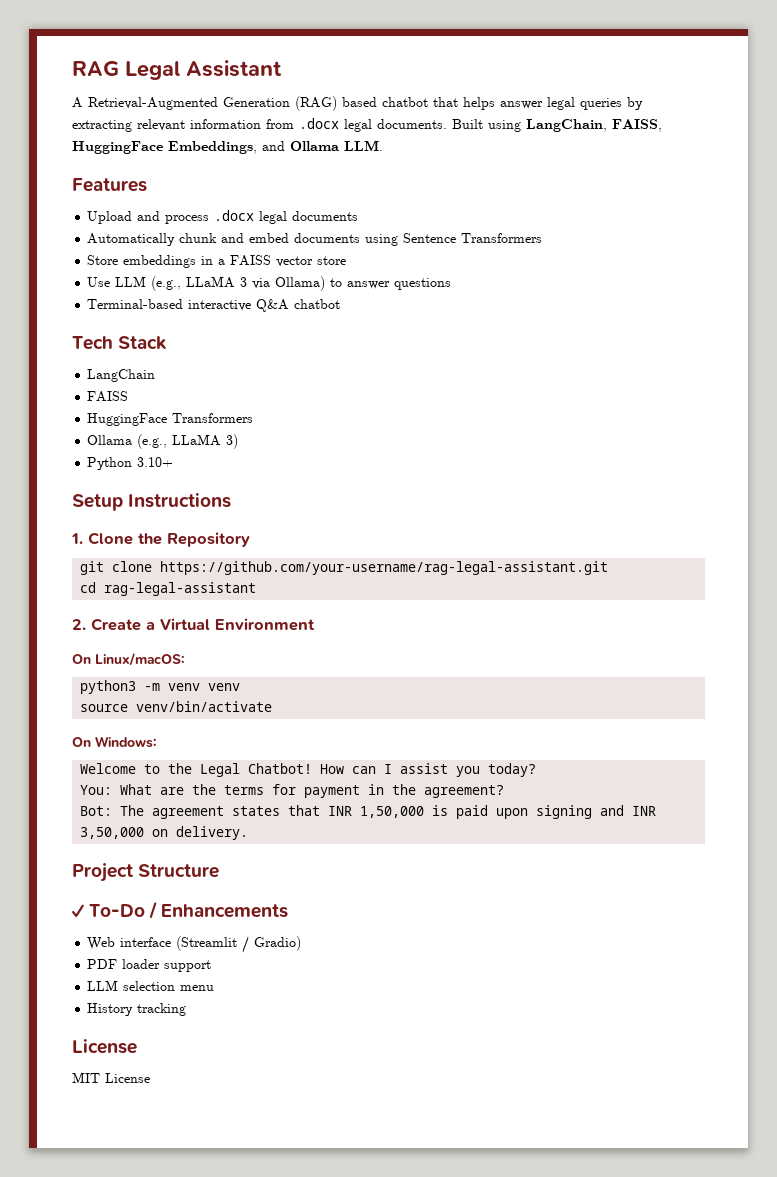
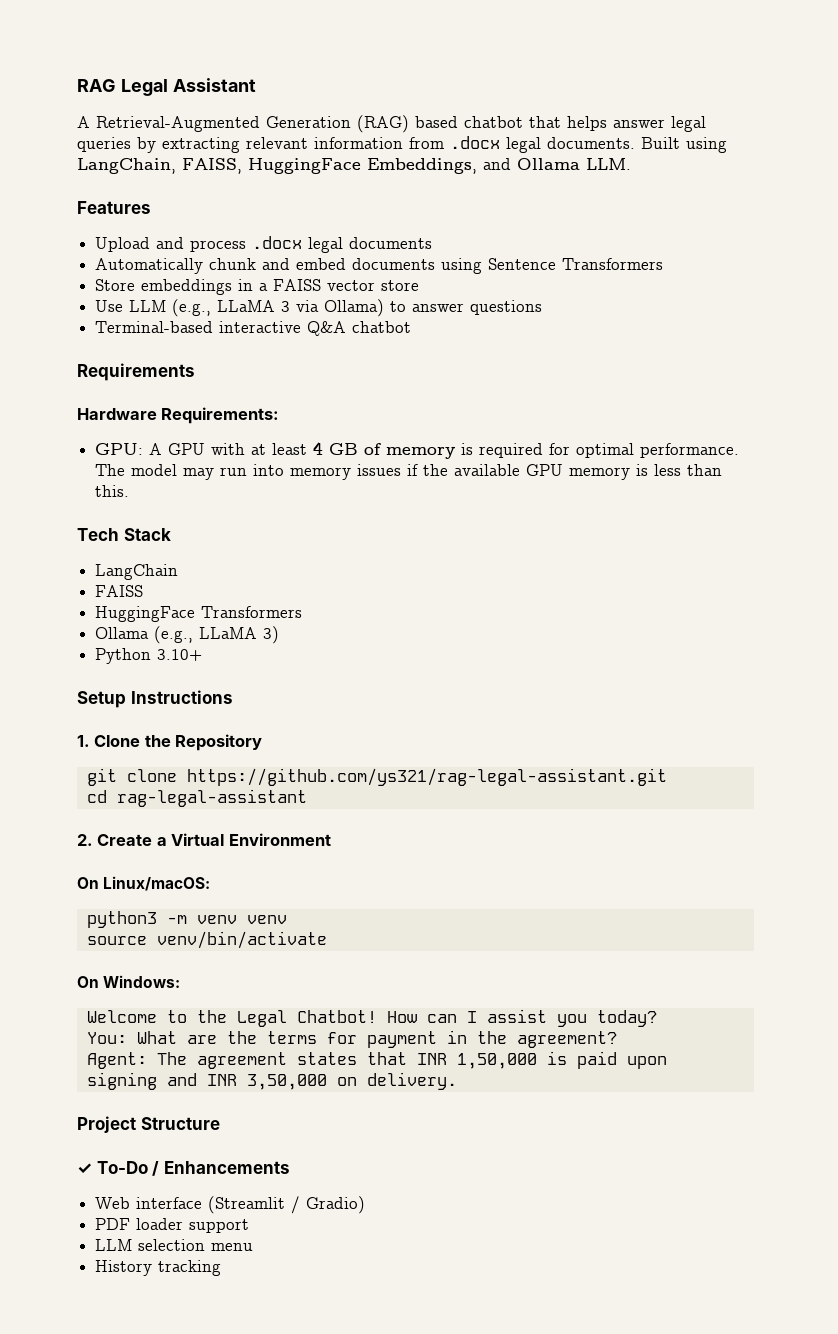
+ Requirements
+ Hardware Requirements:
+ GPU: A GPU with at least 4 GB of memory is required for optimal performance. The model may run into memory issues if the available GPU memory is less than this.
- git clone https://github.com/your-username/rag-legal-assistant.git
+ git clone https://github.com/ys321/rag-legal-assistant.git
- Bot: The agreement states that INR 1,50,000 is paid upon signing and INR 3,50,000 on delivery.
+ Agent: The agreement states that INR 1,50,000 is paid upon signing and INR 3,50,000 on delivery.
  History tracking
- License
- MIT License

